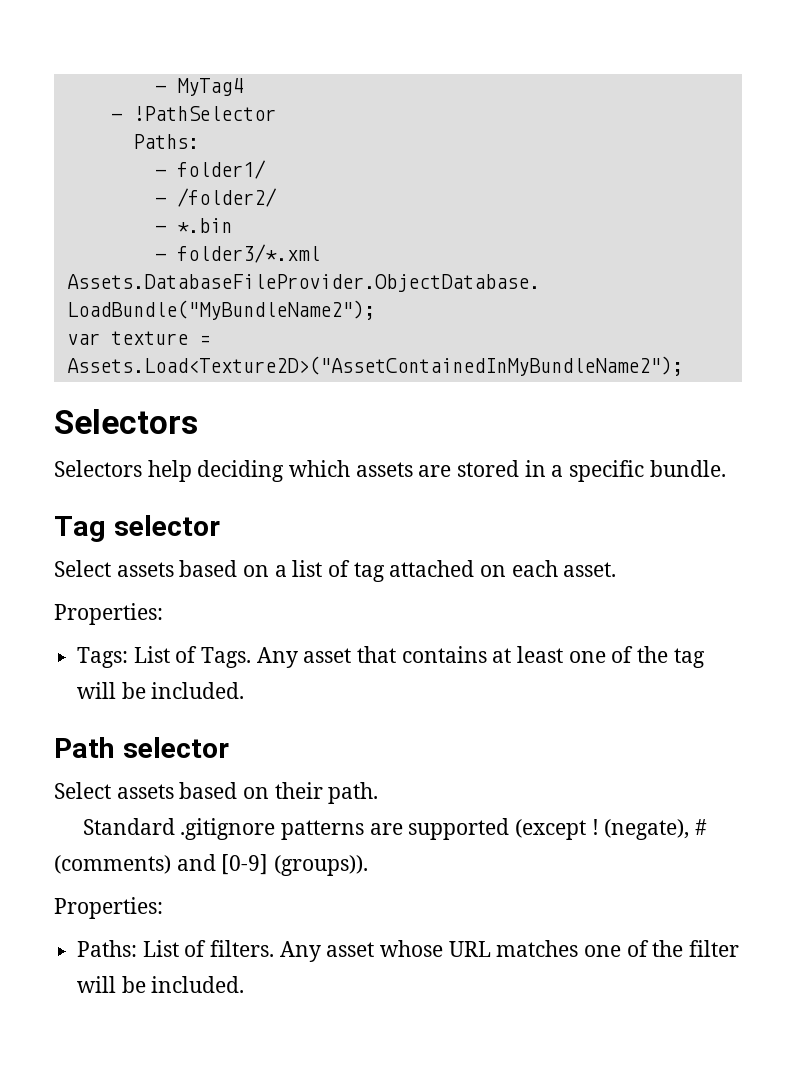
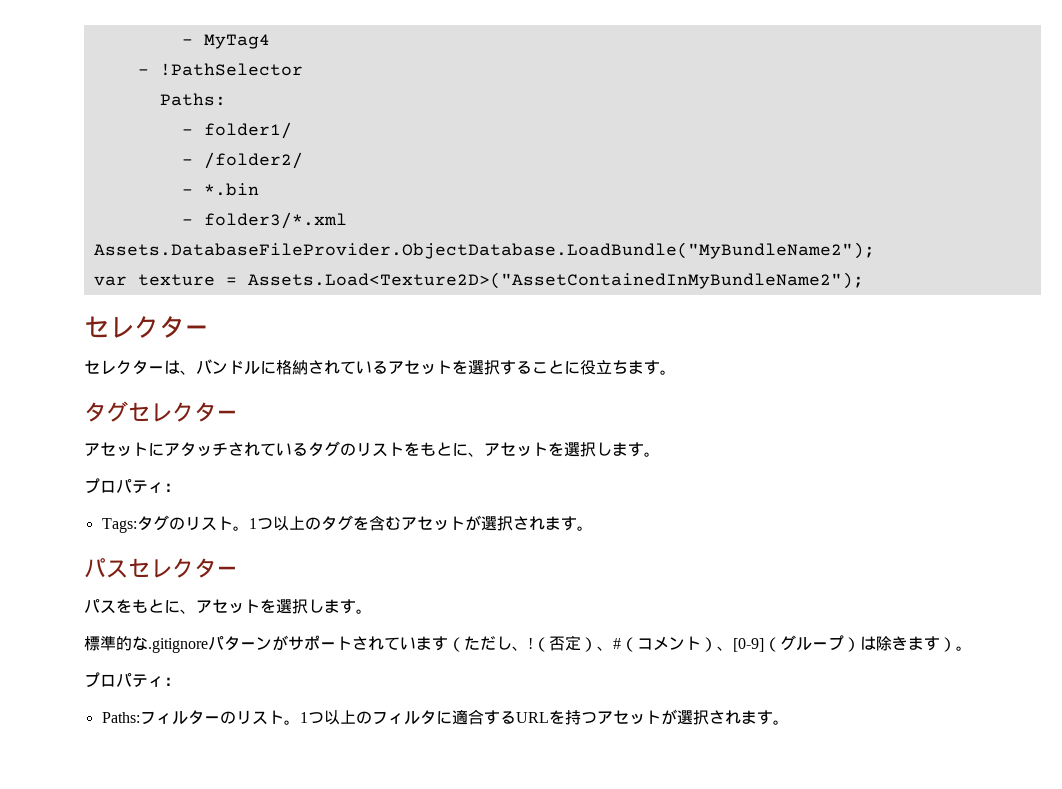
  var texture = Assets.Load<Texture2D>("AssetContainedInMyBundleName2");
- Selectors
- Selectors help deciding which assets are stored in a specific bundle.
- Tag selector
- Select assets based on a list of tag attached on each asset.
- Properties:
- Tags: List of Tags. Any asset that contains at least one of the tag will be included.
- Path selector
- Select assets based on their path.
- Standard .gitignore patterns are supported (except ! (negate), # (comments) and [0-9] (groups)).
- Properties:
- Paths: List of filters. Any asset whose URL matches one of the filter will be included.
+ セレクター
+ セレクターは、バンドルに格納されているアセットを選択することに役立ちます。
+ タグセレクター
+ アセットにアタッチされているタグのリストをもとに、アセットを選択します。
+ プロパティ：
+ Tags:タグのリスト。1つ以上のタグを含むアセットが選択されます。
+ パスセレクター
+ パスをもとに、アセットを選択します。
+ 標準的な.gitignoreパターンがサポートされています（ただし、!（否定）、#（コメント）、[0-9]（グループ）は除きます）。
+ プロパティ：
+ Paths:フィルターのリスト。1つ以上のフィルタに適合するURLを持つアセットが選択されます。

